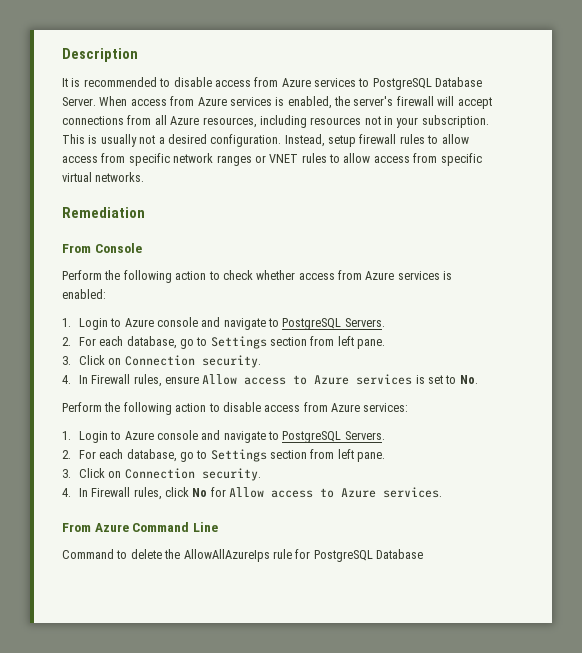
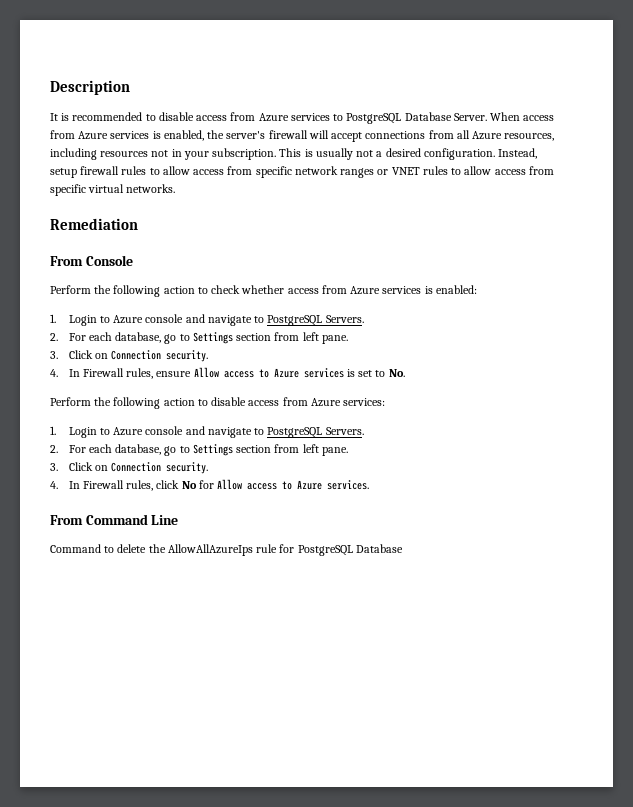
- From Azure Command Line
+ From Command Line

